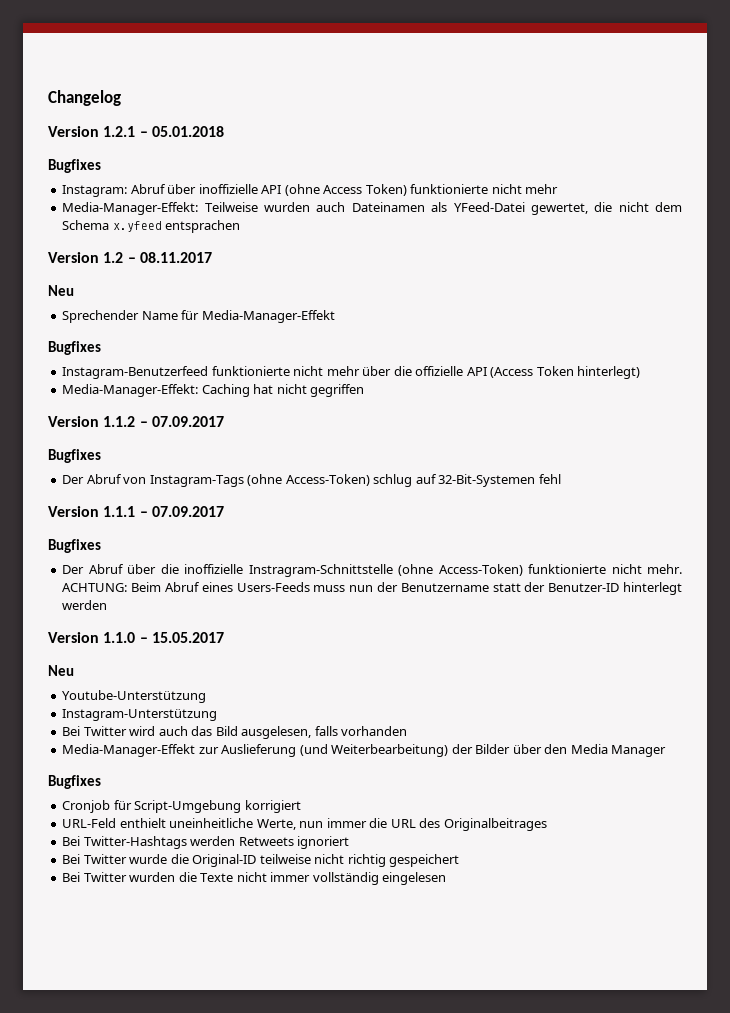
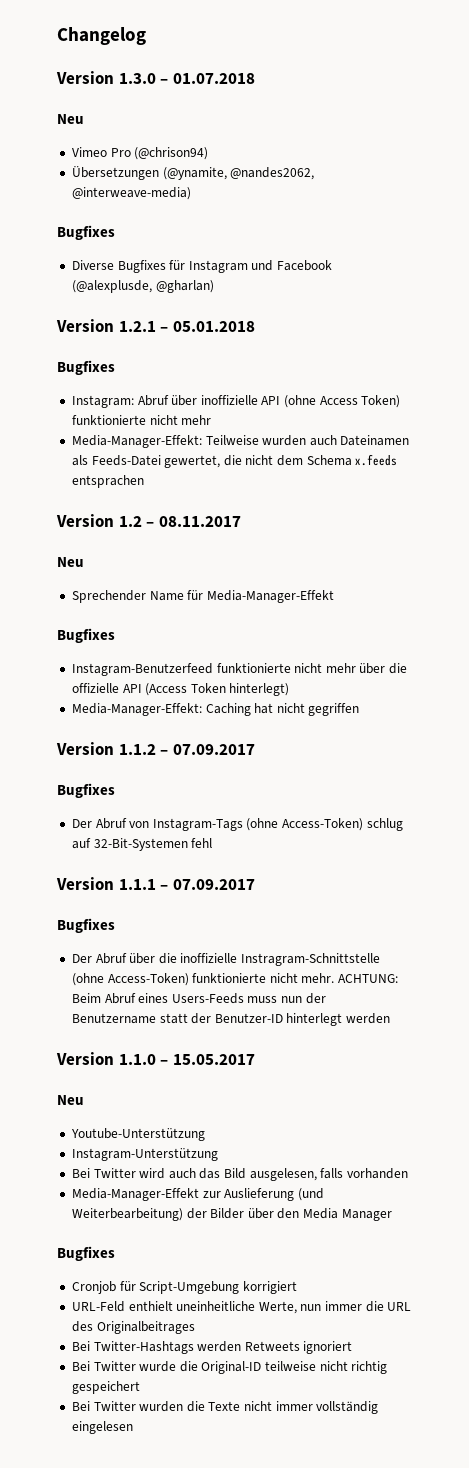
+ Version 1.3.0 – 01.07.2018
+ Neu
+ Vimeo Pro (@chrison94)
+ Übersetzungen (@ynamite, @nandes2062, @interweave-media)
+ Bugfixes
+ Diverse Bugfixes für Instagram und Facebook (@alexplusde, @gharlan)
- Media-Manager-Effekt: Teilweise wurden auch Dateinamen als YFeed-Datei gewertet, die nicht dem Schema x.yfeed entsprachen
+ Media-Manager-Effekt: Teilweise wurden auch Dateinamen als Feeds-Datei gewertet, die nicht dem Schema x.feeds entsprachen

